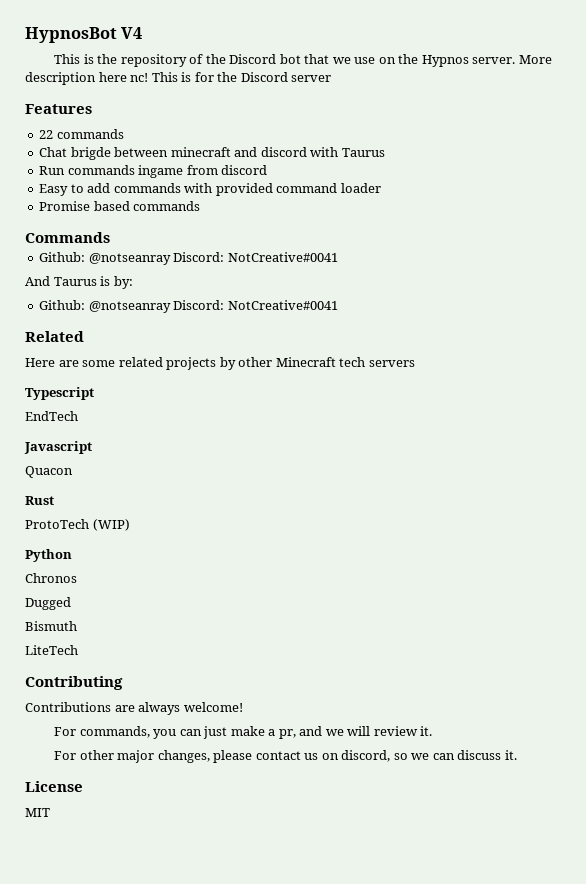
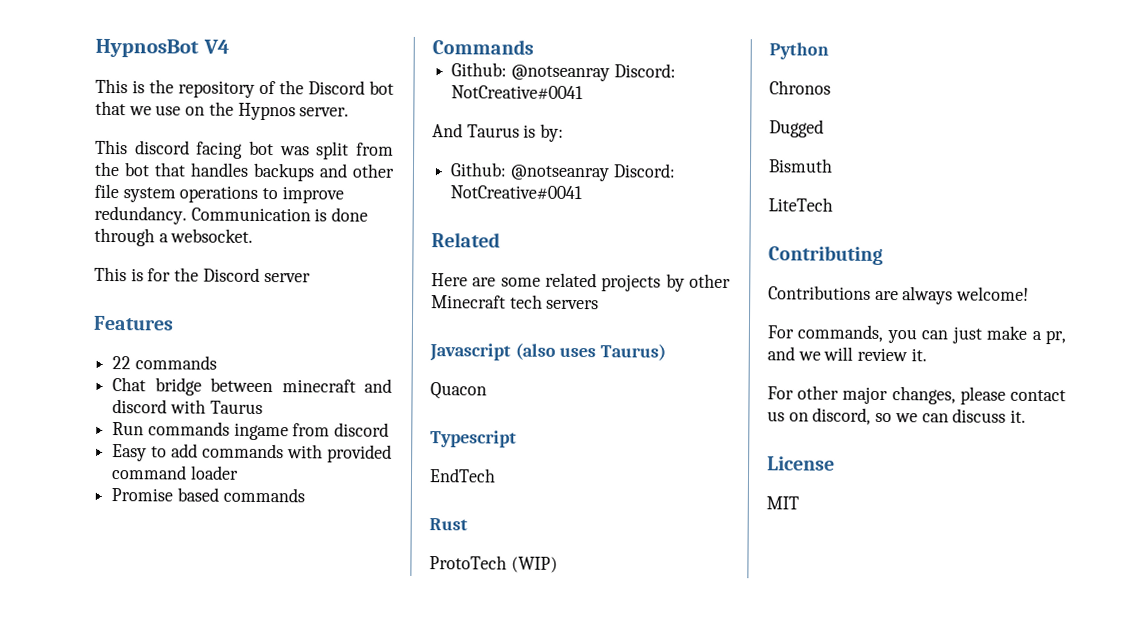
- This is the repository of the Discord bot that we use on the Hypnos server. More description here nc! This is for the Discord server
+ This is the repository of the Discord bot that we use on the Hypnos server.
+ This discord facing bot was split from the bot that handles backups and other file system operations to improve redundancy. Communication is done through a websocket.
+ This is for the Discord server
- Chat brigde between minecraft and discord with Taurus
+ Chat bridge between minecraft and discord with Taurus
+ Javascript (also uses Taurus)
+ Quacon
- Javascript
- Quacon

